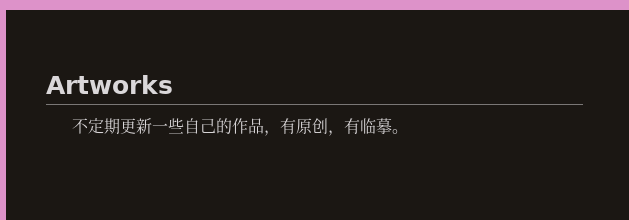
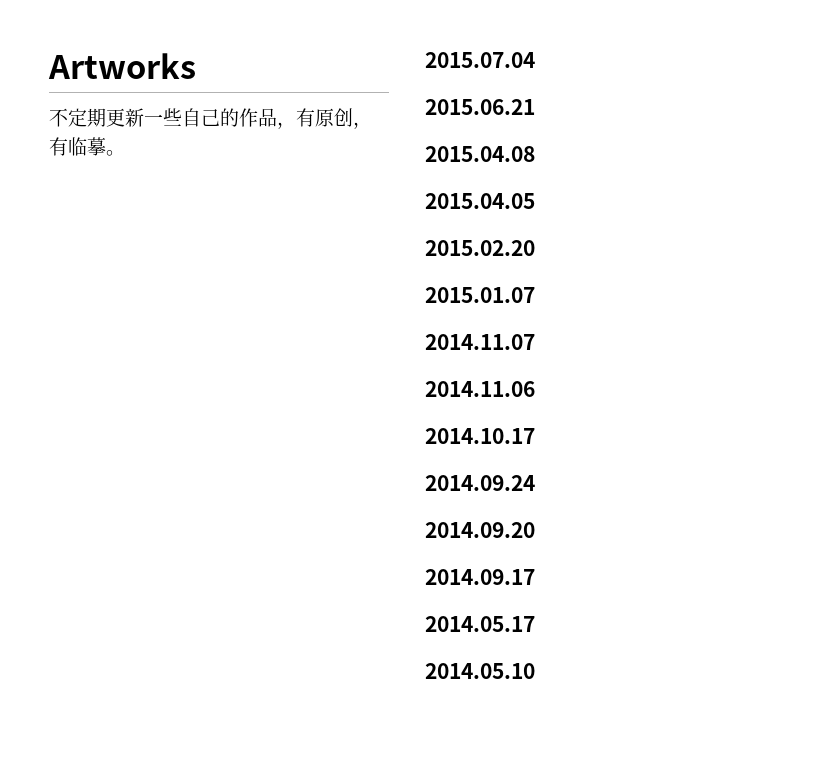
+ 2015.07.04
+ 2015.06.21
+ 2015.04.08
+ 2015.04.05
+ 2015.02.20
+ 2015.01.07
+ 2014.11.07
+ 2014.11.06
+ 2014.10.17
+ 2014.09.24
+ 2014.09.20
+ 2014.09.17
+ 2014.05.17
+ 2014.05.10

